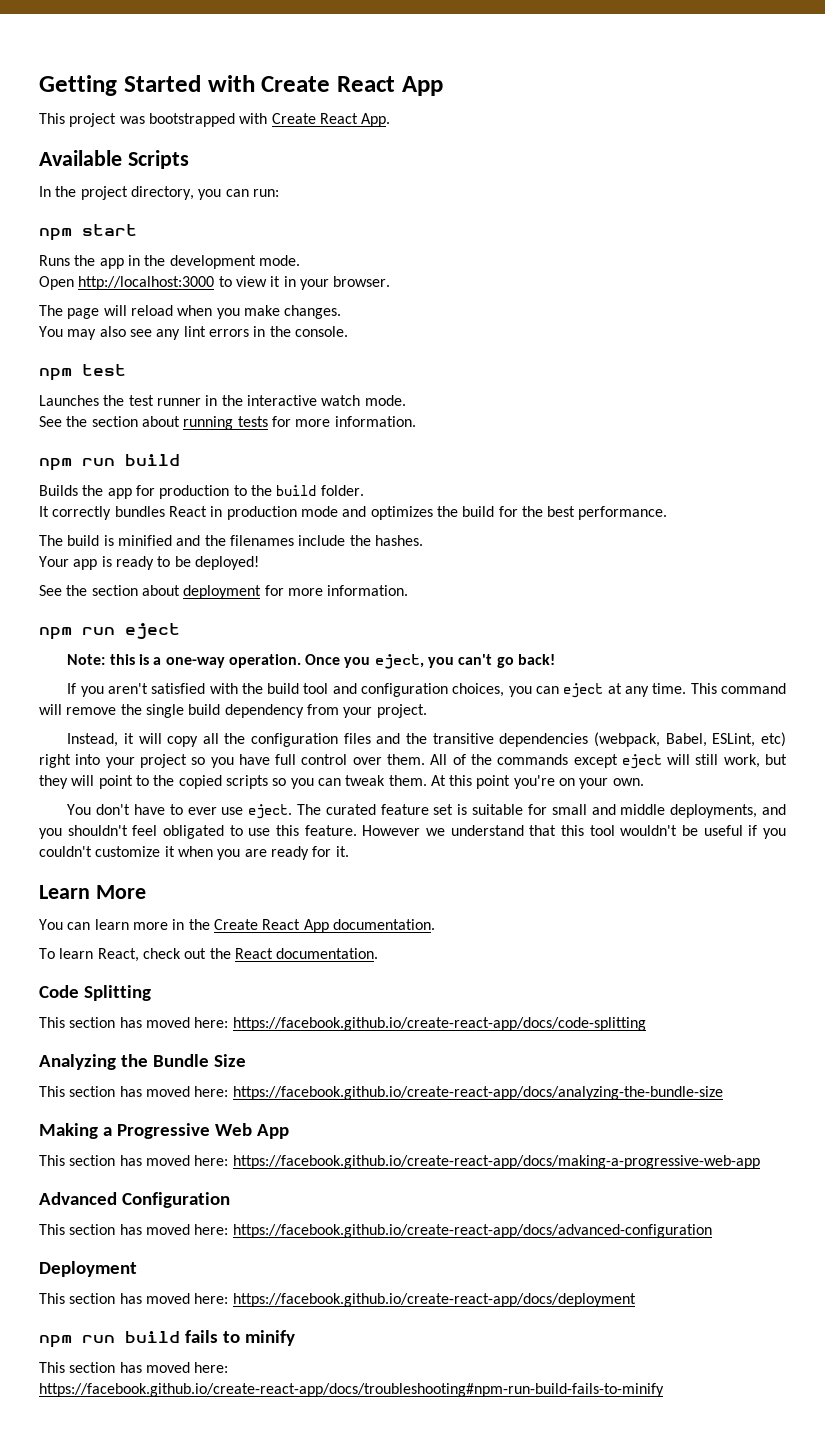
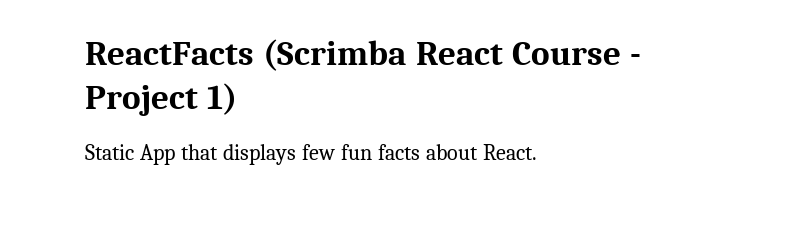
- Getting Started with Create React App
- This project was bootstrapped with Create React App.
- Available Scripts
- In the project directory, you can run:
- npm start
- Runs the app in the development mode.
- Open http://localhost:3000 to view it in your browser.
- The page will reload when you make changes.
- You may also see any lint errors in the console.
- npm test
- Launches the test runner in the interactive watch mode.
- See the section about running tests for more information.
- npm run build
- Builds the app for production to the build folder.
- It correctly bundles React in production mode and optimizes the build for the best performance.
- The build is minified and the filenames include the hashes.
- Your app is ready to be deployed!
- See the section about deployment for more information.
- npm run eject
- Note: this is a one-way operation. Once you eject, you can't go back!
- If you aren't satisfied with the build tool and configuration choices, you can eject at any time. This command will remove the single build dependency from your project.
- Instead, it will copy all the configuration files and the transitive dependencies (webpack, Babel, ESLint, etc) right into your project so you have full control over them. All of the commands except eject will still work, but they will point to the copied scripts so you can tweak them. At this point you're on your own.
- You don't have to ever use eject. The curated feature set is suitable for small and middle deployments, and you shouldn't feel obligated to use this feature. However we understand that this tool wouldn't be useful if you couldn't customize it when you are ready for it.
- Learn More
- You can learn more in the Create React App documentation.
- To learn React, check out the React documentation.
- Code Splitting
- This section has moved here: https://facebook.github.io/create-react-app/docs/code-splitting
- Analyzing the Bundle Size
- This section has moved here: https://facebook.github.io/create-react-app/docs/analyzing-the-bundle-size
- Making a Progressive Web App
- This section has moved here: https://facebook.github.io/create-react-app/docs/making-a-progressive-web-app
- Advanced Configuration
- This section has moved here: https://facebook.github.io/create-react-app/docs/advanced-configuration
- Deployment
- This section has moved here: https://facebook.github.io/create-react-app/docs/deployment
- npm run build fails to minify
- This section has moved here: https://facebook.github.io/create-react-app/docs/troubleshooting#npm-run-build-fails-to-minify
+ ReactFacts (Scrimba React Course - Project 1)
+ Static App that displays few fun facts about React.

